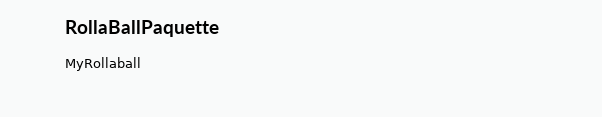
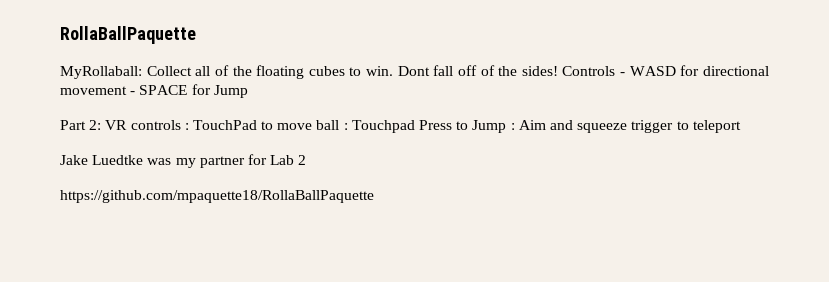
- MyRollaball
+ MyRollaball: Collect all of the floating cubes to win. Dont fall off of the sides! Controls - WASD for directional movement - SPACE for Jump
+ Part 2: VR controls : TouchPad to move ball : Touchpad Press to Jump : Aim and squeeze trigger to teleport
+ Jake Luedtke was my partner for Lab 2
+ https://github.com/mpaquette18/RollaBallPaquette

